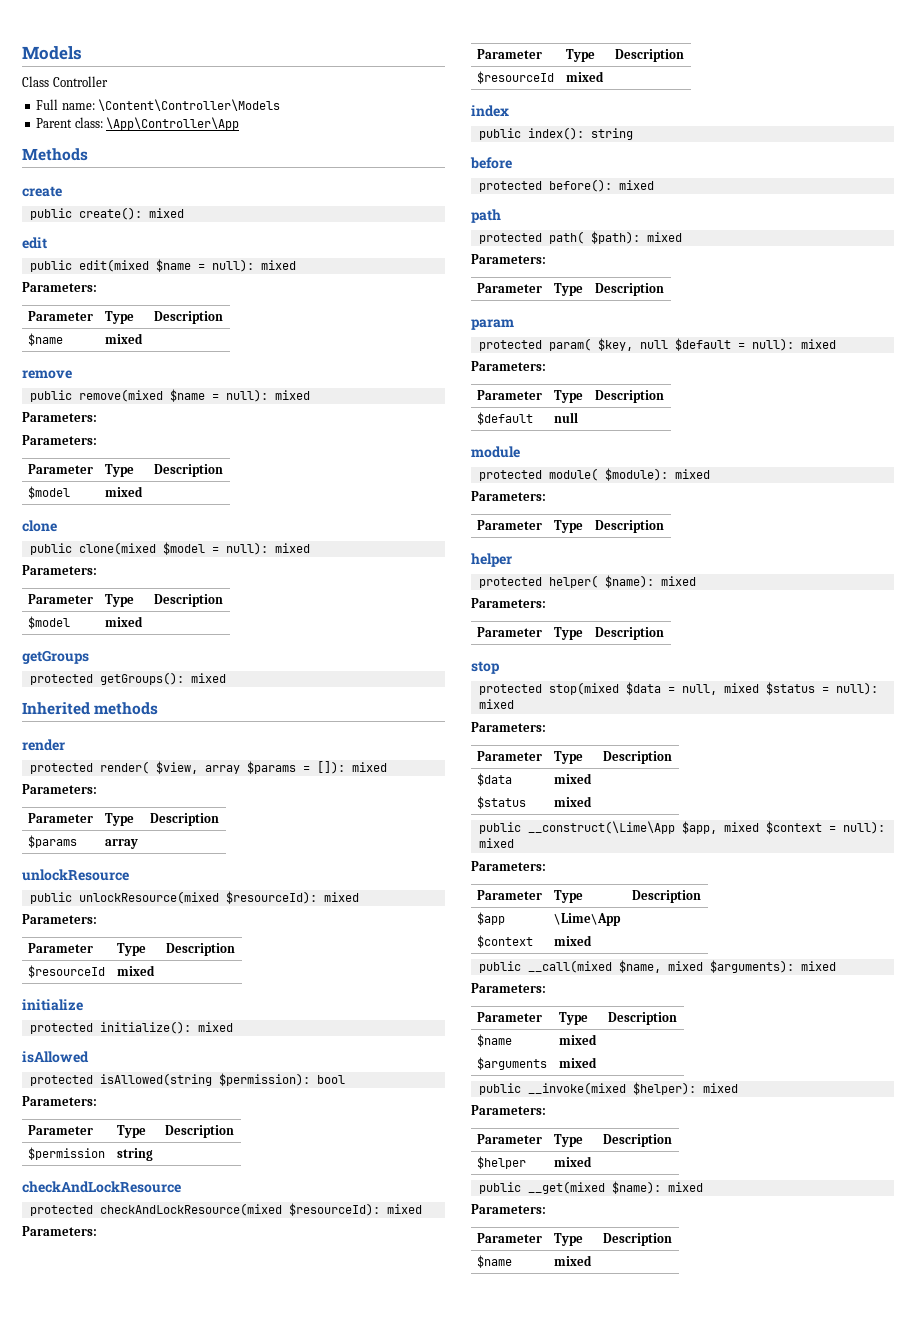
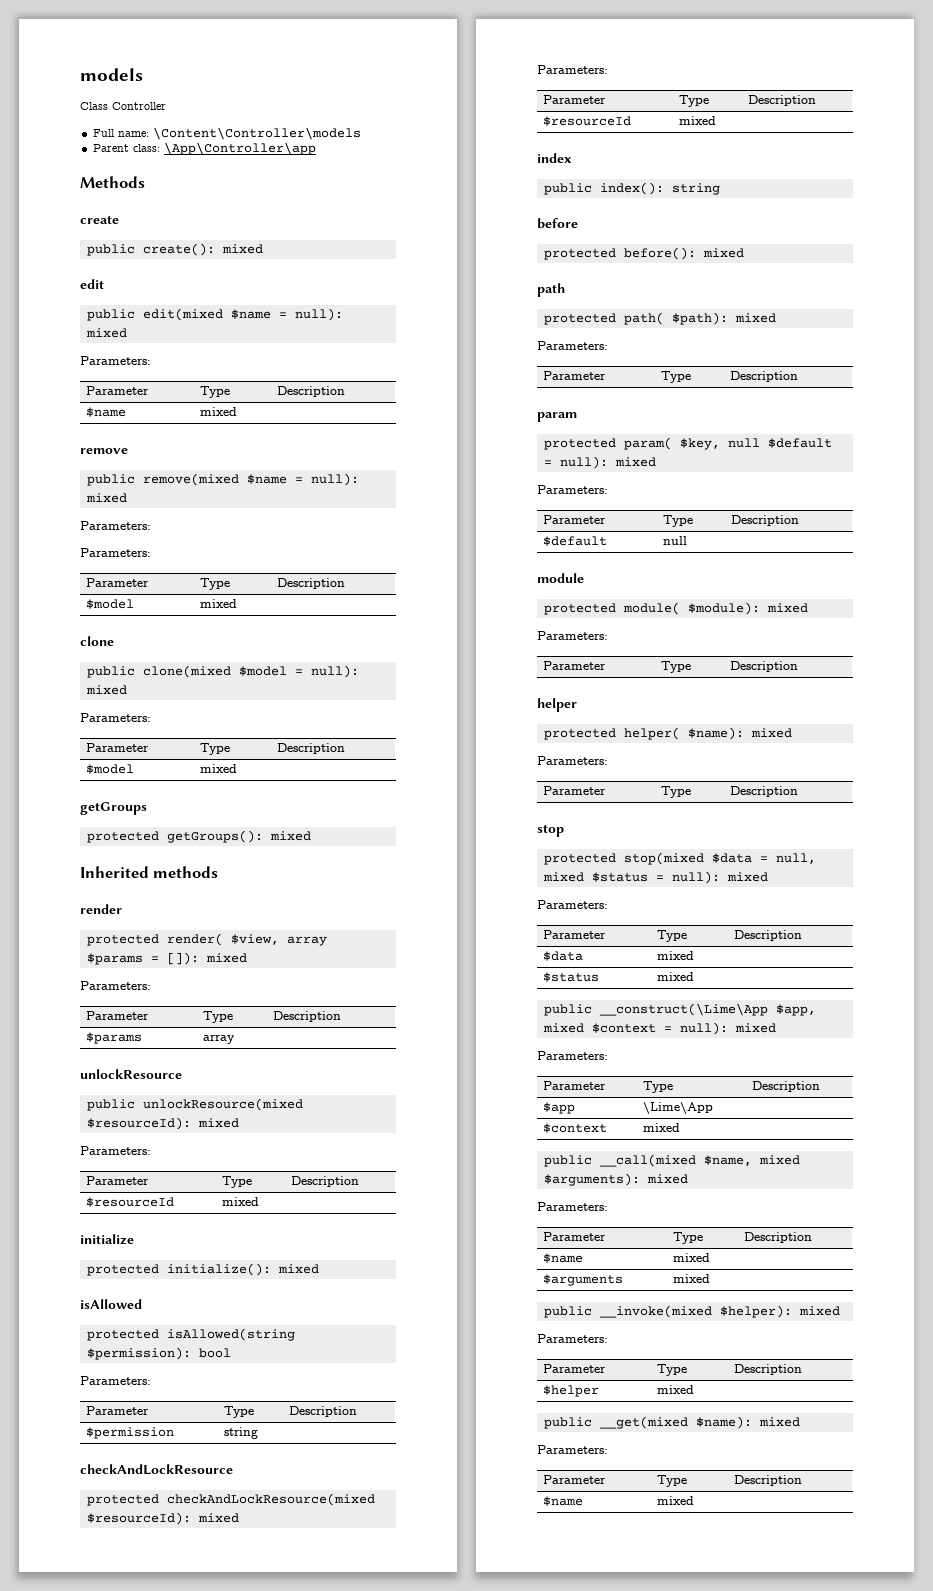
- Models
+ models
- Full name: \Content\Controller\Models
+ Full name: \Content\Controller\models
- Parent class: \App\Controller\App
+ Parent class: \App\Controller\app

